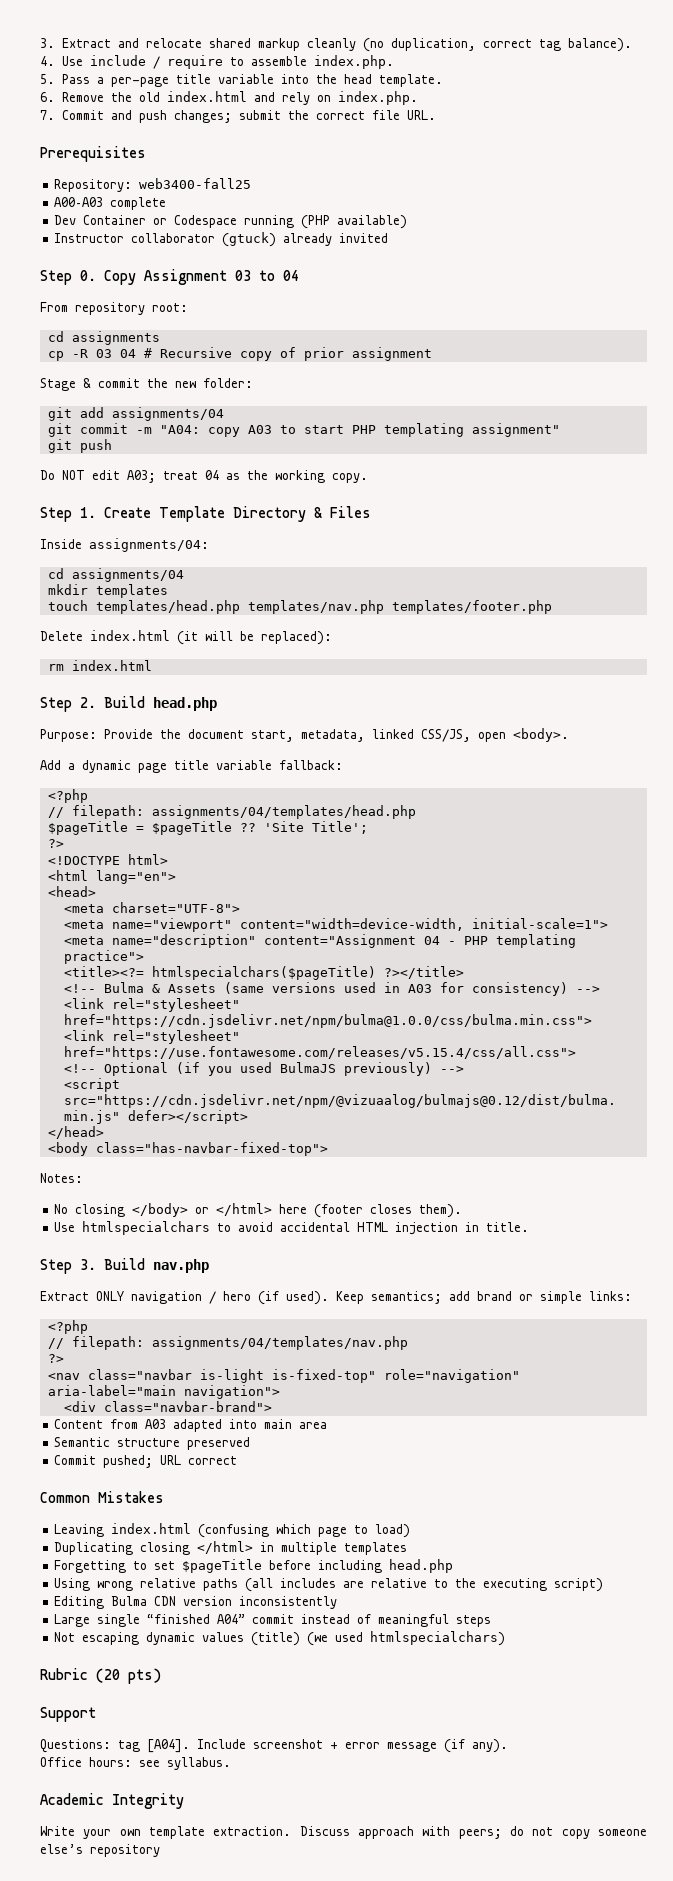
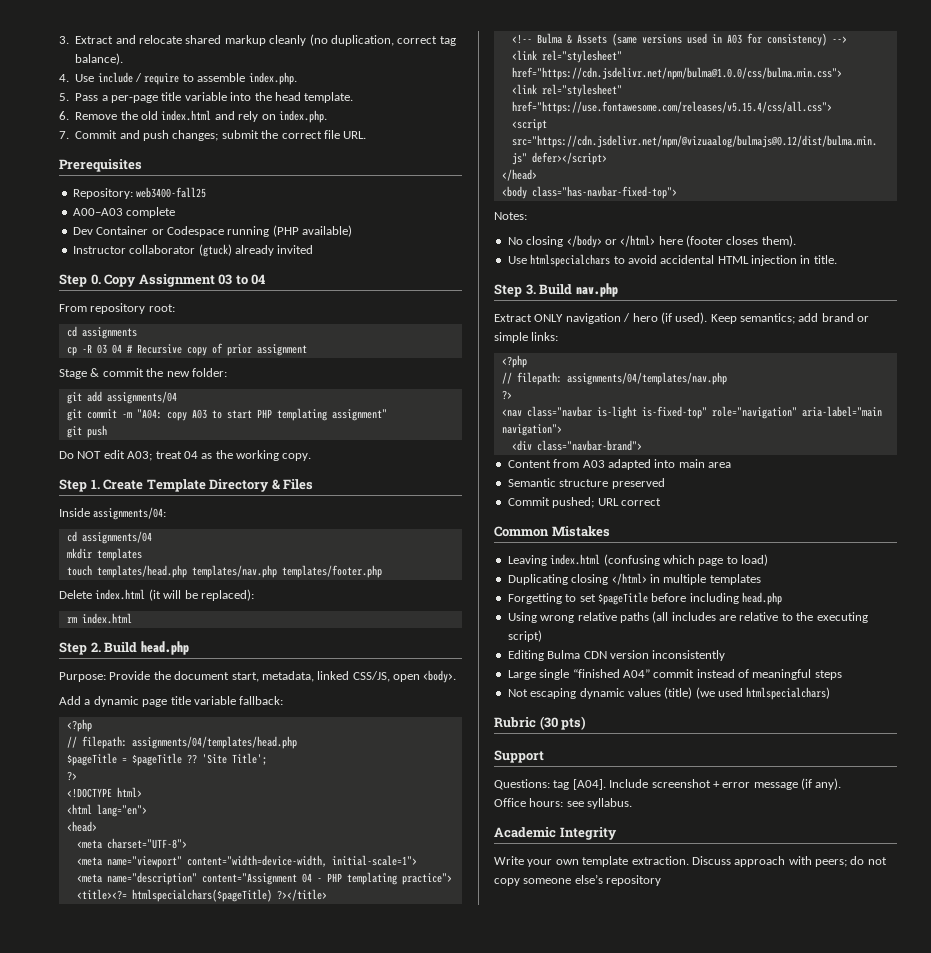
- <!-- Optional (if you used BulmaJS previously) -->
- Rubric (20 pts)
+ Rubric (30 pts)

